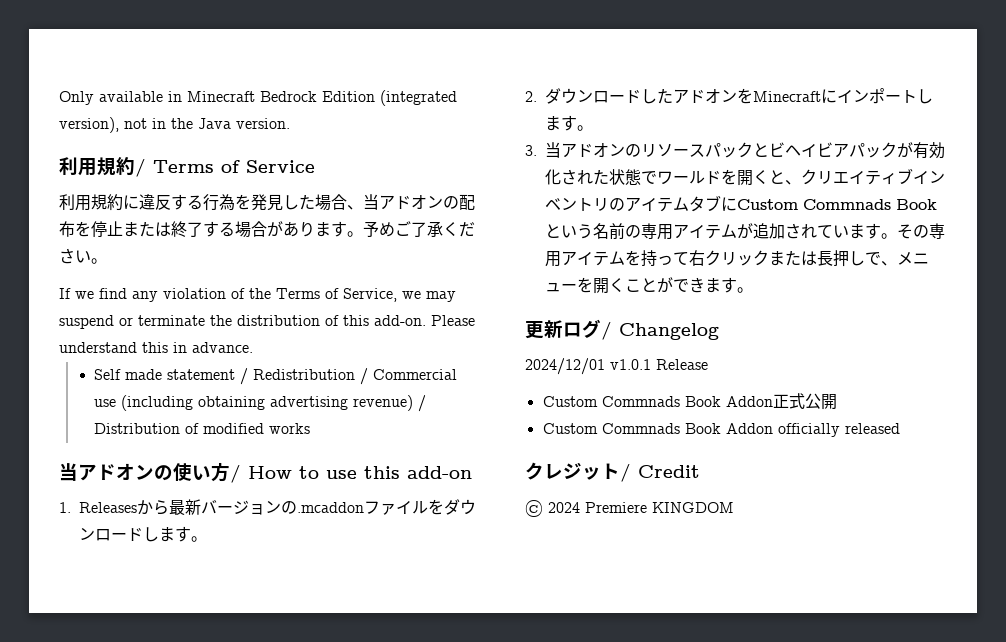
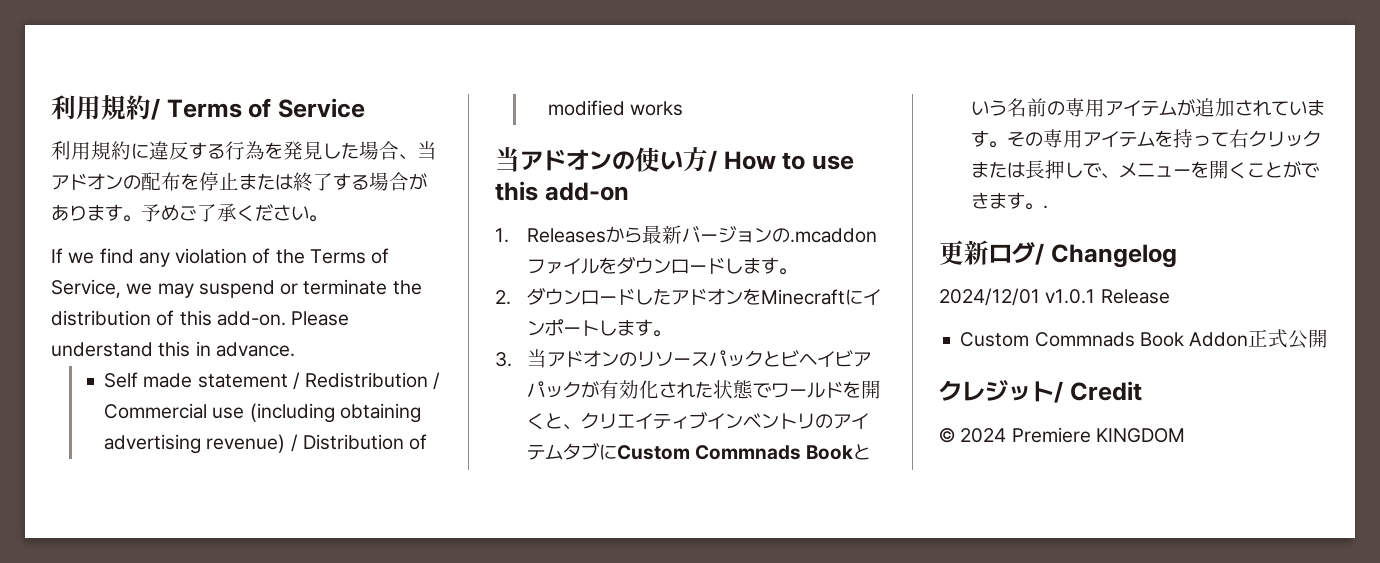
- Only available in Minecraft Bedrock Edition (integrated version), not in the Java version.
- その専用アイテムを持って右クリックまたは長押しで、メニューを開くことができます。
+ その専用アイテムを持って右クリックまたは長押しで、メニューを開くことができます。.
- Custom Commnads Book Addon officially released

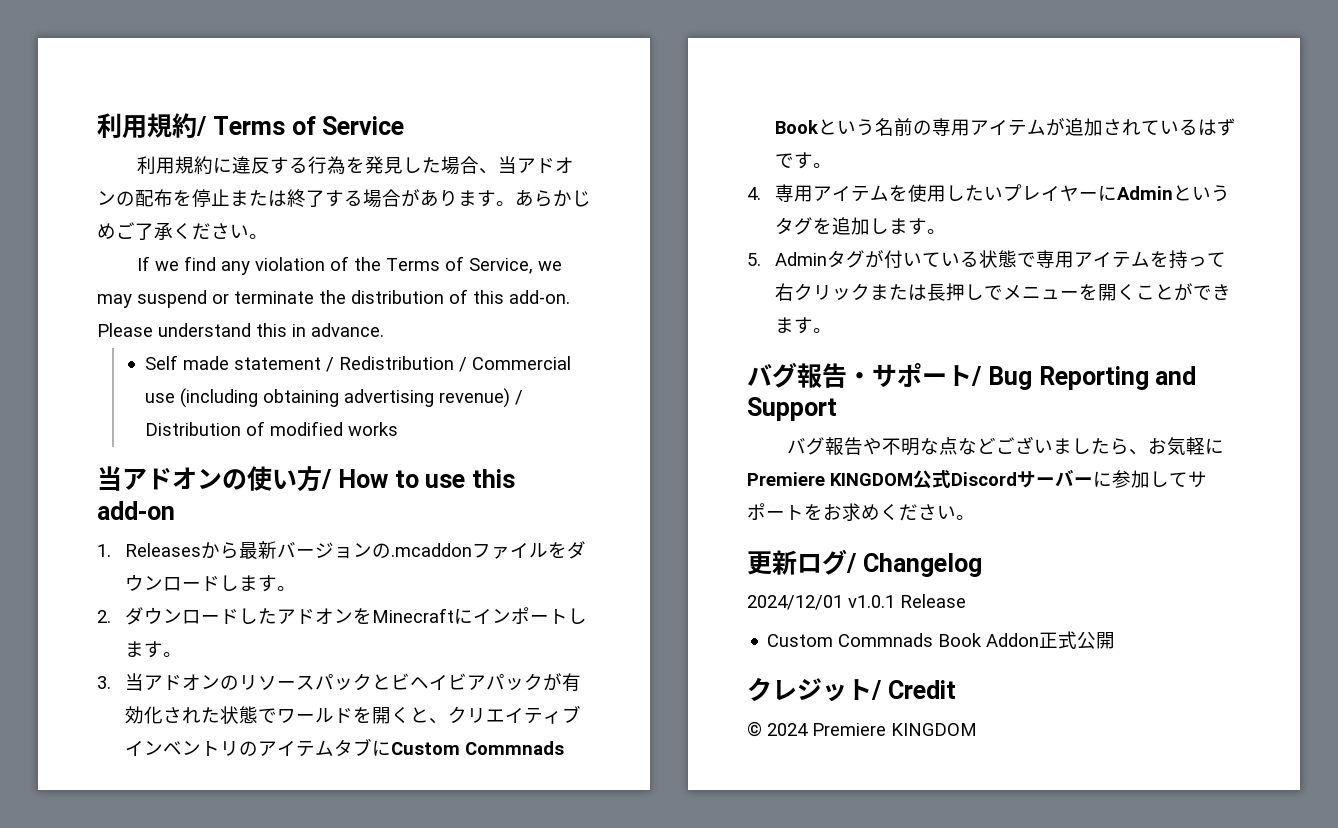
- 予めご了承ください。
+ あらかじめご了承ください。
- 3.当アドオンのリソースパックとビヘイビアパックが有効化された状態でワールドを開くと、クリエイティブインベントリのアイテムタブにCustom Commnads Bookという名前の専用アイテムが追加されています。その専用アイテムを持って右クリックまたは長押しで、メニューを開くことができます。.
+ 3.当アドオンのリソースパックとビヘイビアパックが有効化された状態でワールドを開くと、クリエイティブインベントリのアイテムタブにCustom Commnads Bookという名前の専用アイテムが追加されているはずです。
+ 4.専用アイテムを使用したいプレイヤーにAdminというタグを追加します。
+ 5. Adminタグが付いている状態で専用アイテムを持って右クリックまたは長押しでメニューを開くことができます。
+ バグ報告・サポート/ Bug Reporting and Support
+ バグ報告や不明な点などございましたら、お気軽にPremiere KINGDOM公式Discordサーバーに参加してサポートをお求めください。

